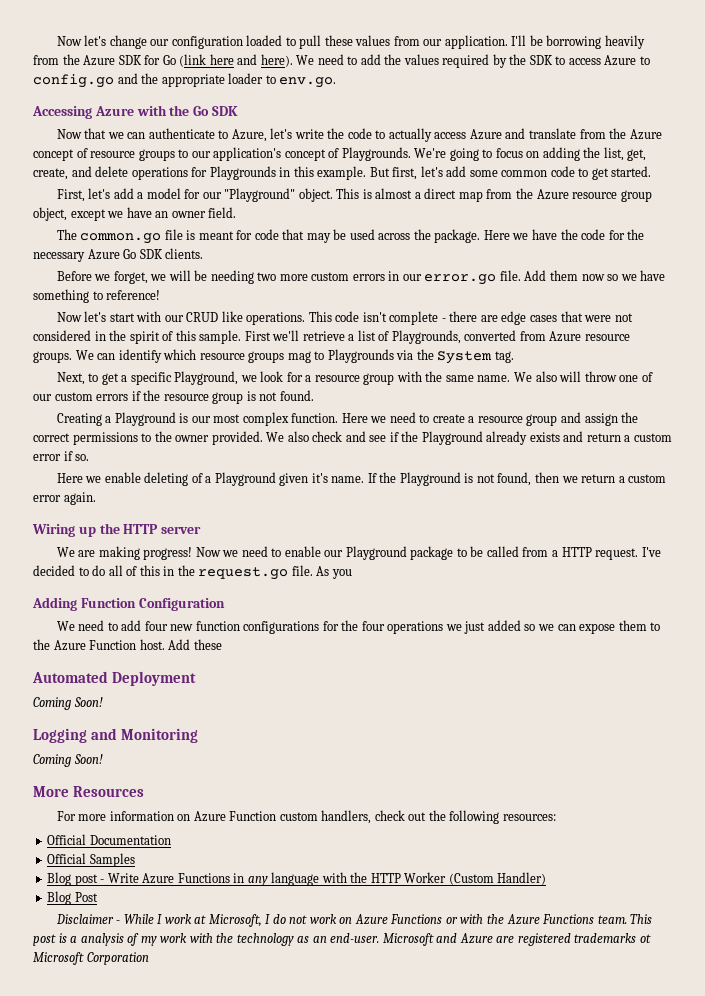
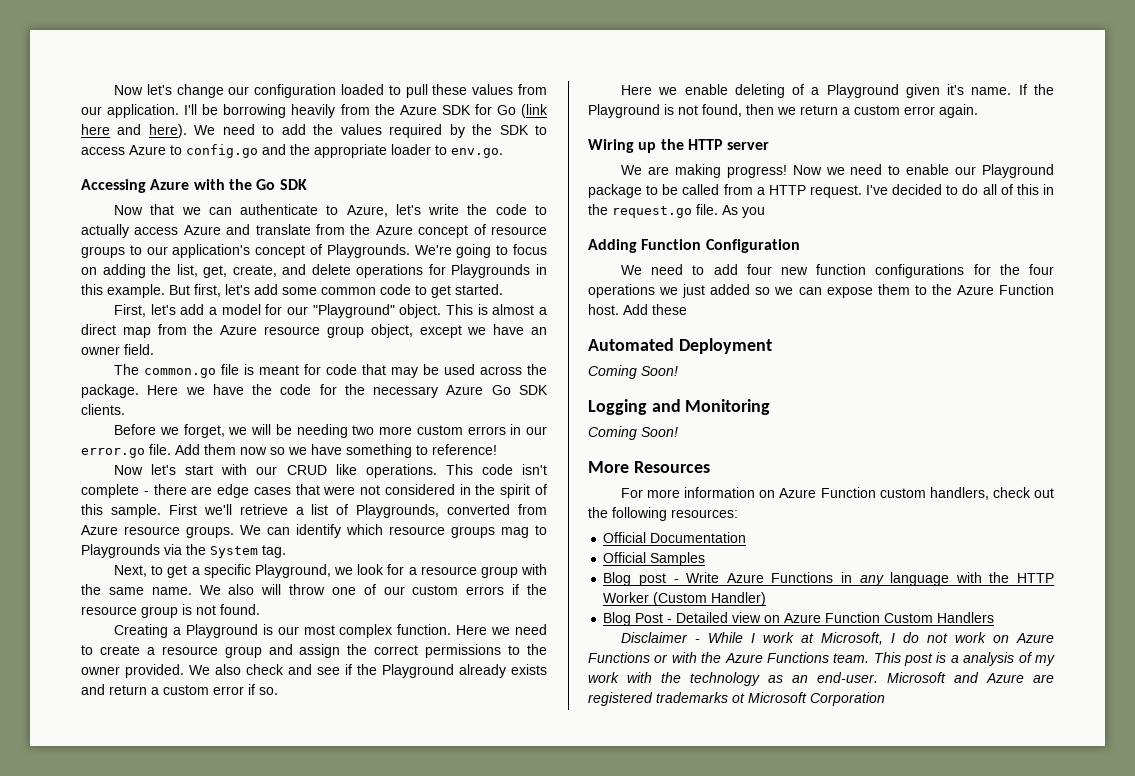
- Blog Post
+ Blog Post - Detailed view on Azure Function Custom Handlers

